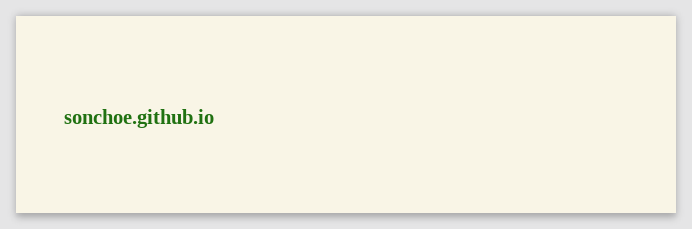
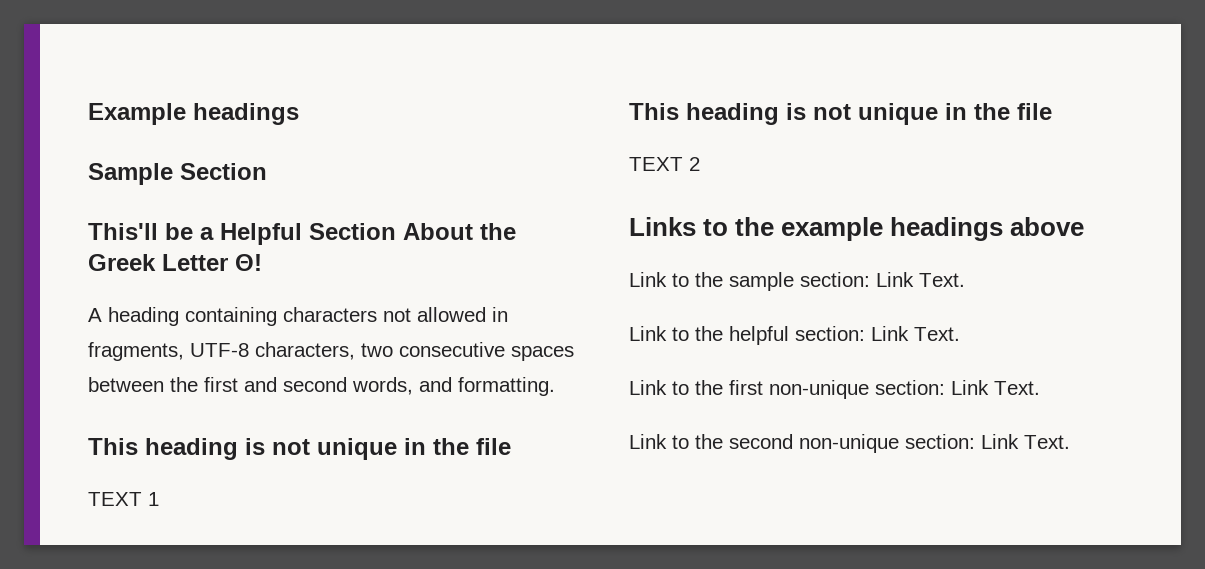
- sonchoe.github.io
+ Example headings
+ Sample Section
+ This'll be a Helpful Section About the Greek Letter Θ!
+ A heading containing characters not allowed in fragments, UTF-8 characters, two consecutive spaces between the first and second words, and formatting.
+ This heading is not unique in the file
+ TEXT 1
+ This heading is not unique in the file
+ TEXT 2
+ Links to the example headings above
+ Link to the sample section: Link Text.
+ Link to the helpful section: Link Text.
+ Link to the first non-unique section: Link Text.
+ Link to the second non-unique section: Link Text.

